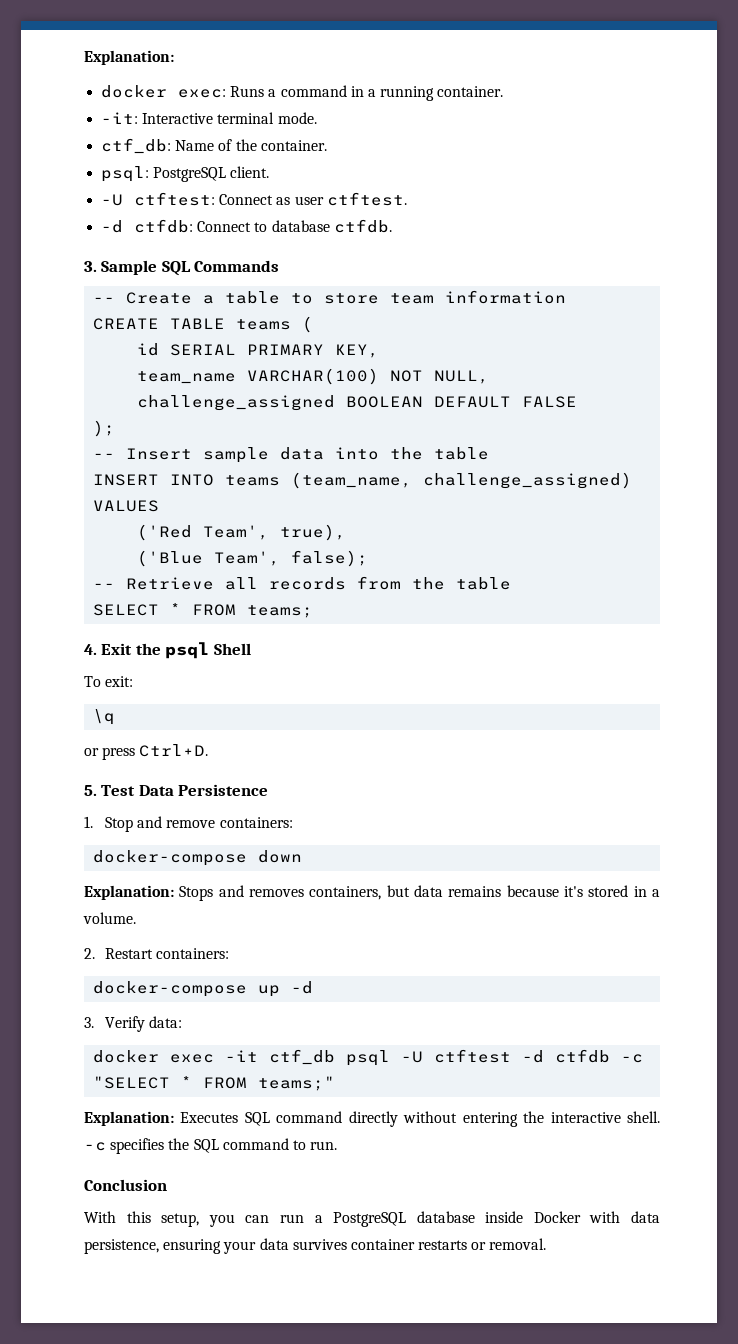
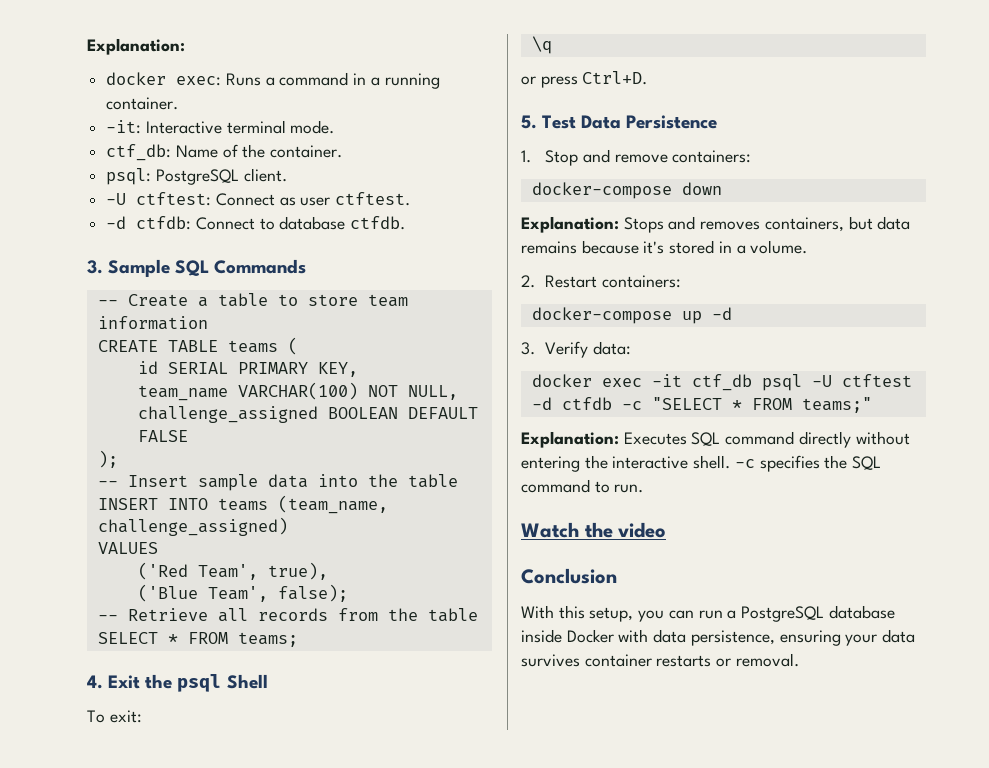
+ Watch the video

